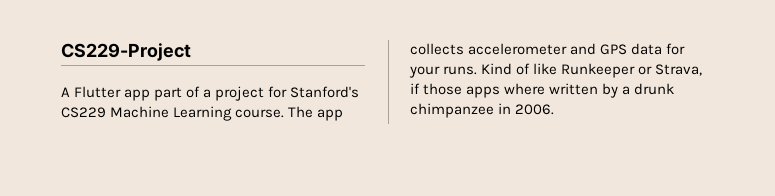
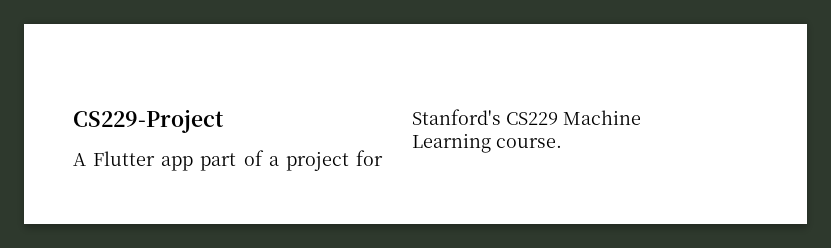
- The app collects accelerometer and GPS data for your runs. Kind of like Runkeeper or Strava, if those apps where written by a drunk chimpanzee in 2006.

